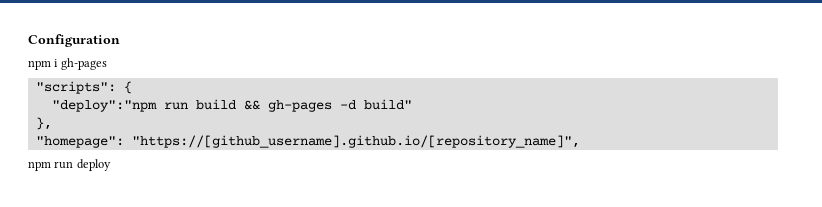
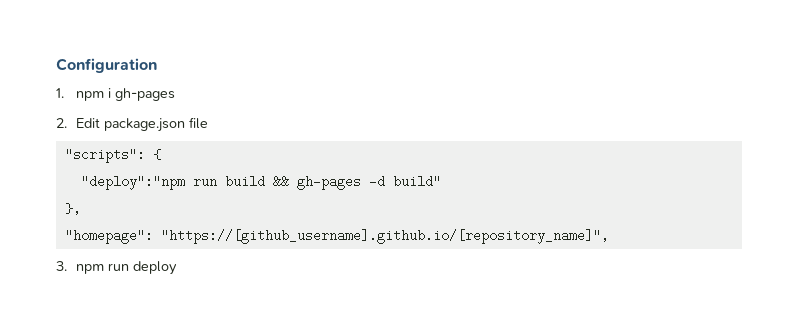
- npm i gh-pages
+ 1. npm i gh-pages
+ 2. Edit package.json file
- npm run deploy
+ 3. npm run deploy

